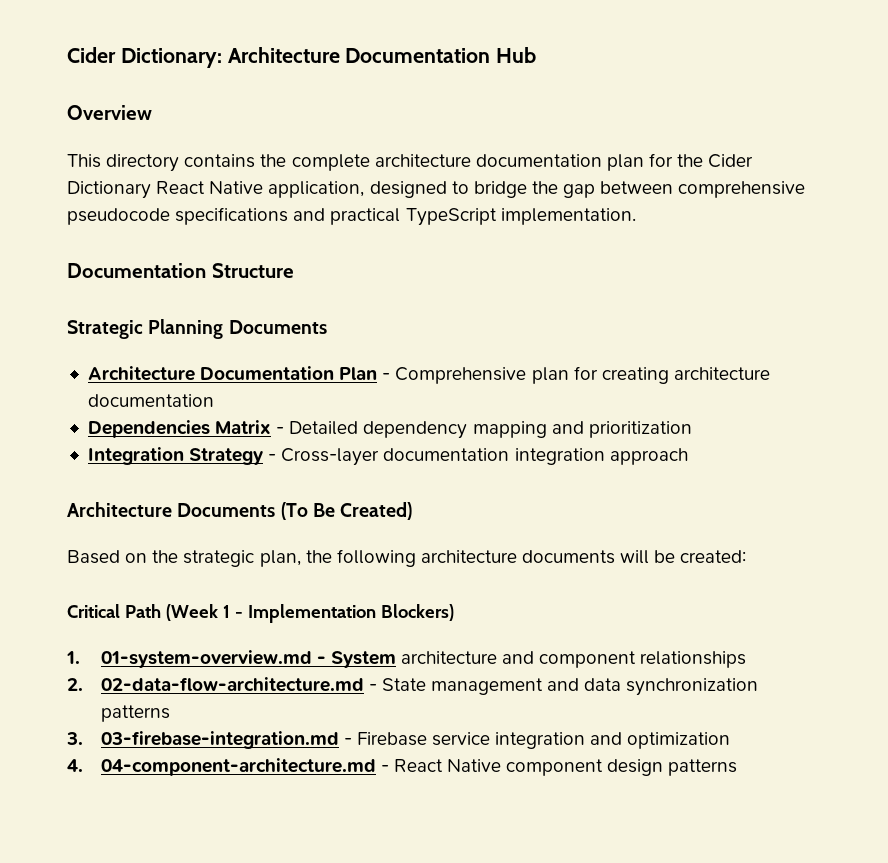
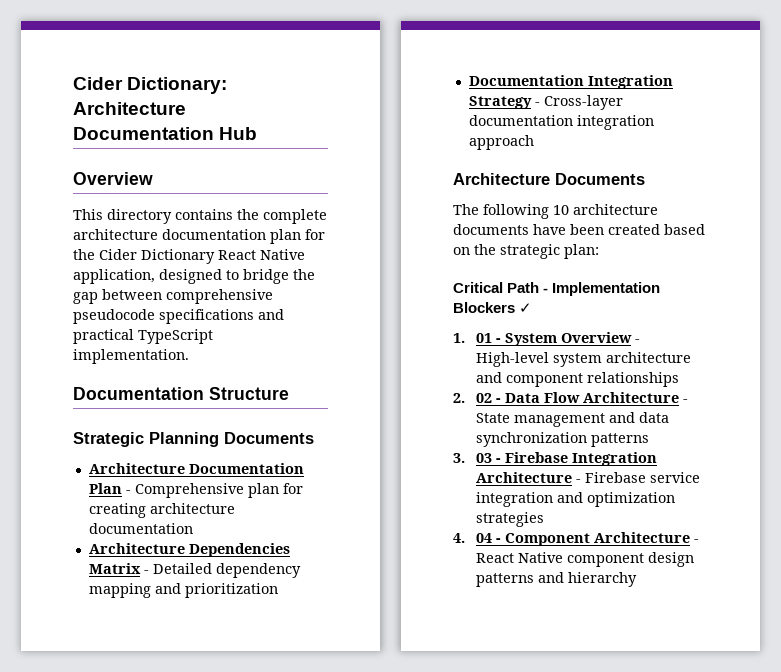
- Dependencies Matrix - Detailed dependency mapping and prioritization
+ Architecture Dependencies Matrix - Detailed dependency mapping and prioritization
- Integration Strategy - Cross-layer documentation integration approach
+ Documentation Integration Strategy - Cross-layer documentation integration approach
- Architecture Documents (To Be Created)
- Based on the strategic plan, the following architecture documents will be created:
- Critical Path (Week 1 - Implementation Blockers)
+ Architecture Documents
+ The following 10 architecture documents have been created based on the strategic plan:
+ Critical Path - Implementation Blockers ✓
- 1. 01-system-overview.md - System architecture and component relationships
+ 1. 01 - System Overview - High-level system architecture and component relationships
- 2. 02-data-flow-architecture.md - State management and data synchronization patterns
+ 2. 02 - Data Flow Architecture - State management and data synchronization patterns
- 3. 03-firebase-integration.md - Firebase service integration and optimization
+ 3. 03 - Firebase Integration Architecture - Firebase service integration and optimization strategies
- 4. 04-component-architecture.md - React Native component design patterns
+ 4. 04 - Component Architecture - React Native component design patterns and hierarchy

